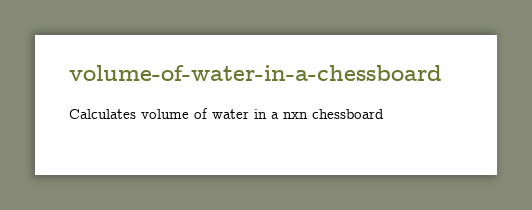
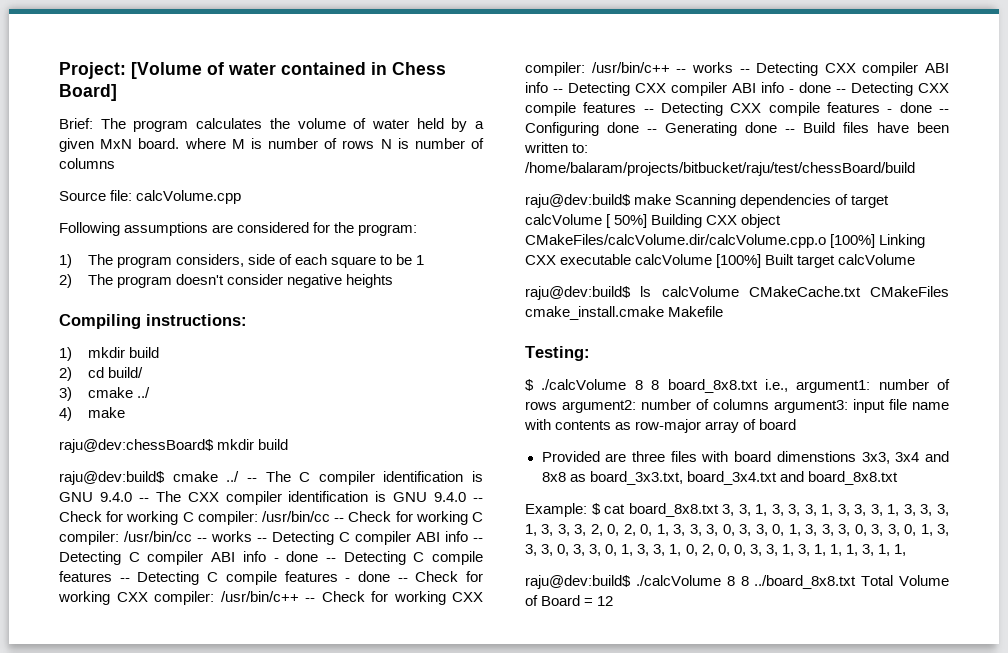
- volume-of-water-in-a-chessboard
- Calculates volume of water in a nxn chessboard
+ Project: [Volume of water contained in Chess Board]
+ Brief: The program calculates the volume of water held by a given MxN board. where M is number of rows N is number of columns
+ Source file: calcVolume.cpp
+ Following assumptions are considered for the program:
+ 1) The program considers, side of each square to be 1
+ 2) The program doesn't consider negative heights
+ Compiling instructions:
+ 1) mkdir build
+ 2) cd build/
+ 3) cmake ../
+ 4) make
+ raju@dev:chessBoard$ mkdir build
+ raju@dev:build$ cmake ../ -- The C compiler identification is GNU 9.4.0 -- The CXX compiler identification is GNU 9.4.0 -- Check for working C compiler: /usr/bin/cc -- Check for working C compiler: /usr/bin/cc -- works -- Detecting C compiler ABI info -- Detecting C compiler ABI info - done -- Detecting C compile features -- Detecting C compile features - done -- Check for working CXX compiler: /usr/bin/c++ -- Check for working CXX compiler: /usr/bin/c++ -- works -- Detecting CXX compiler ABI info -- Detecting CXX compiler ABI info - done -- Detecting CXX compile features -- Detecting CXX compile features - done -- Configuring done -- Generating done -- Build files have been written to: /home/balaram/projects/bitbucket/raju/test/chessBoard/build
+ raju@dev:build$ make Scanning dependencies of target calcVolume [ 50%] Building CXX object CMakeFiles/calcVolume.dir/calcVolume.cpp.o [100%] Linking CXX executable calcVolume [100%] Built target calcVolume
+ raju@dev:build$ ls calcVolume CMakeCache.txt CMakeFiles cmake_install.cmake Makefile
+ Testing:
+ $ ./calcVolume 8 8 board_8x8.txt i.e., argument1: number of rows argument2: number of columns argument3: input file name with contents as row-major array of board
+ Provided are three files with board dimenstions 3x3, 3x4 and 8x8 as board_3x3.txt, board_3x4.txt and board_8x8.txt
+ Example: $ cat board_8x8.txt 3, 3, 1, 3, 3, 3, 1, 3, 3, 3, 1, 3, 3, 3, 1, 3, 3, 3, 2, 0, 2, 0, 1, 3, 3, 3, 0, 3, 3, 0, 1, 3, 3, 3, 0, 3, 3, 0, 1, 3, 3, 3, 0, 3, 3, 0, 1, 3, 3, 1, 0, 2, 0, 0, 3, 3, 1, 3, 1, 1, 1, 3, 1, 1,
+ raju@dev:build$ ./calcVolume 8 8 ../board_8x8.txt Total Volume of Board = 12

